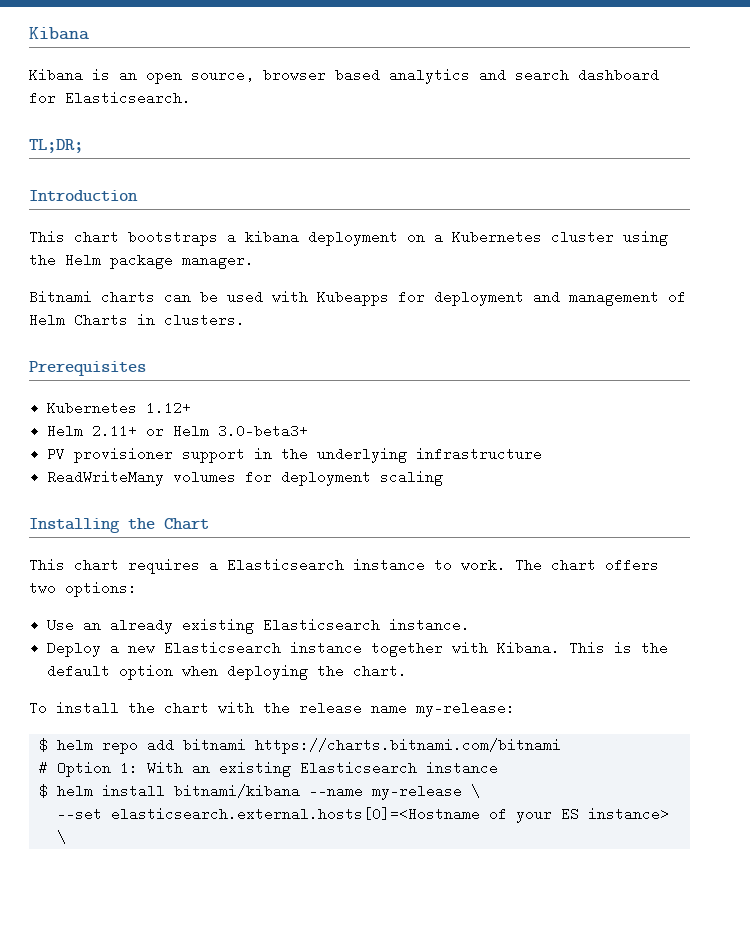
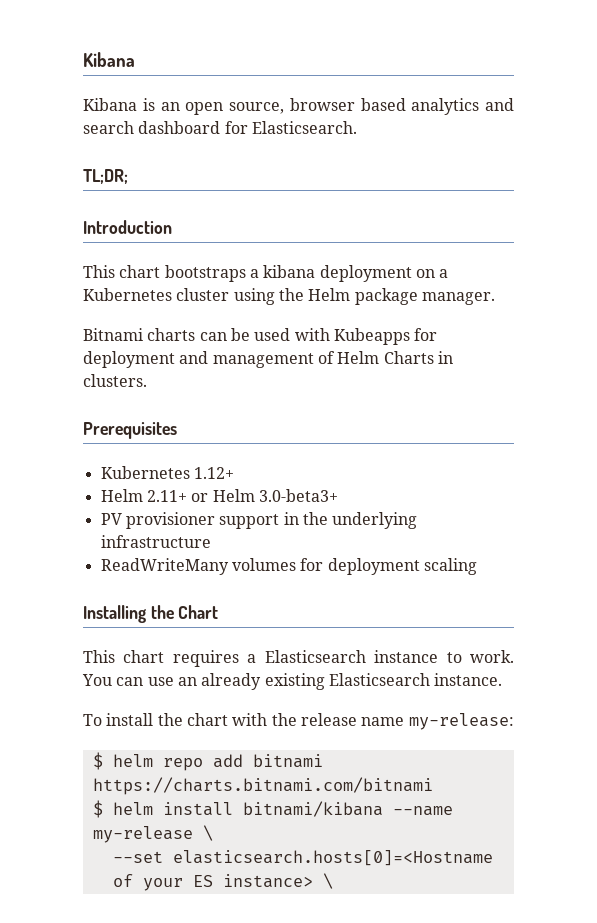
- The chart offers two options:
- Use an already existing Elasticsearch instance.
+ You can use an already existing Elasticsearch instance.
- Deploy a new Elasticsearch instance together with Kibana. This is the default option when deploying the chart.
- # Option 1: With an existing Elasticsearch instance
- --set elasticsearch.external.hosts[0]=<Hostname of your ES instance> \
+ --set elasticsearch.hosts[0]=<Hostname of your ES instance> \

